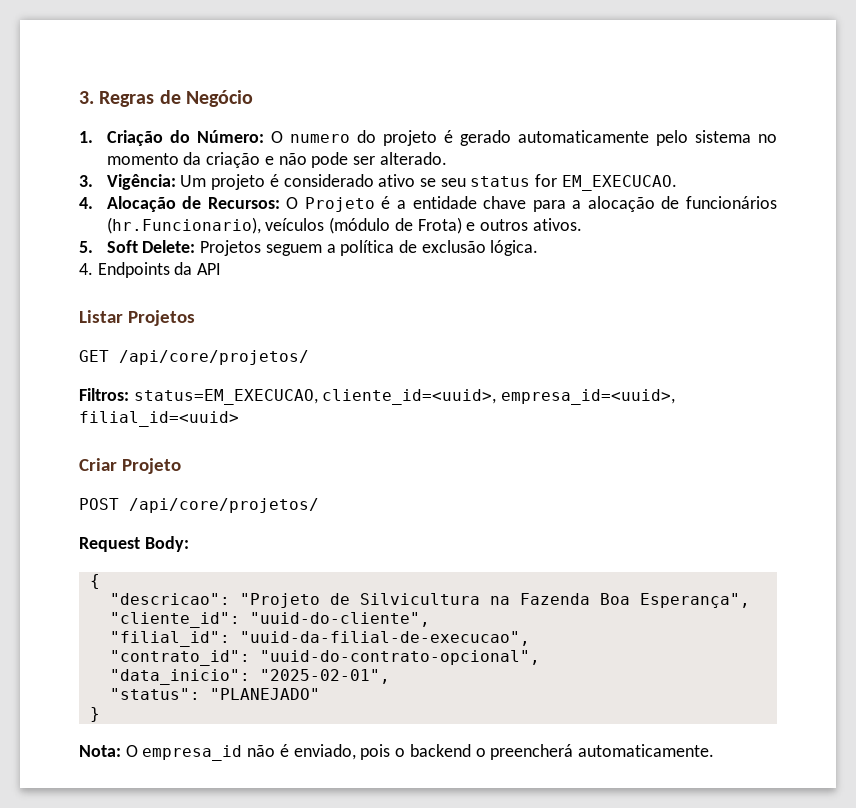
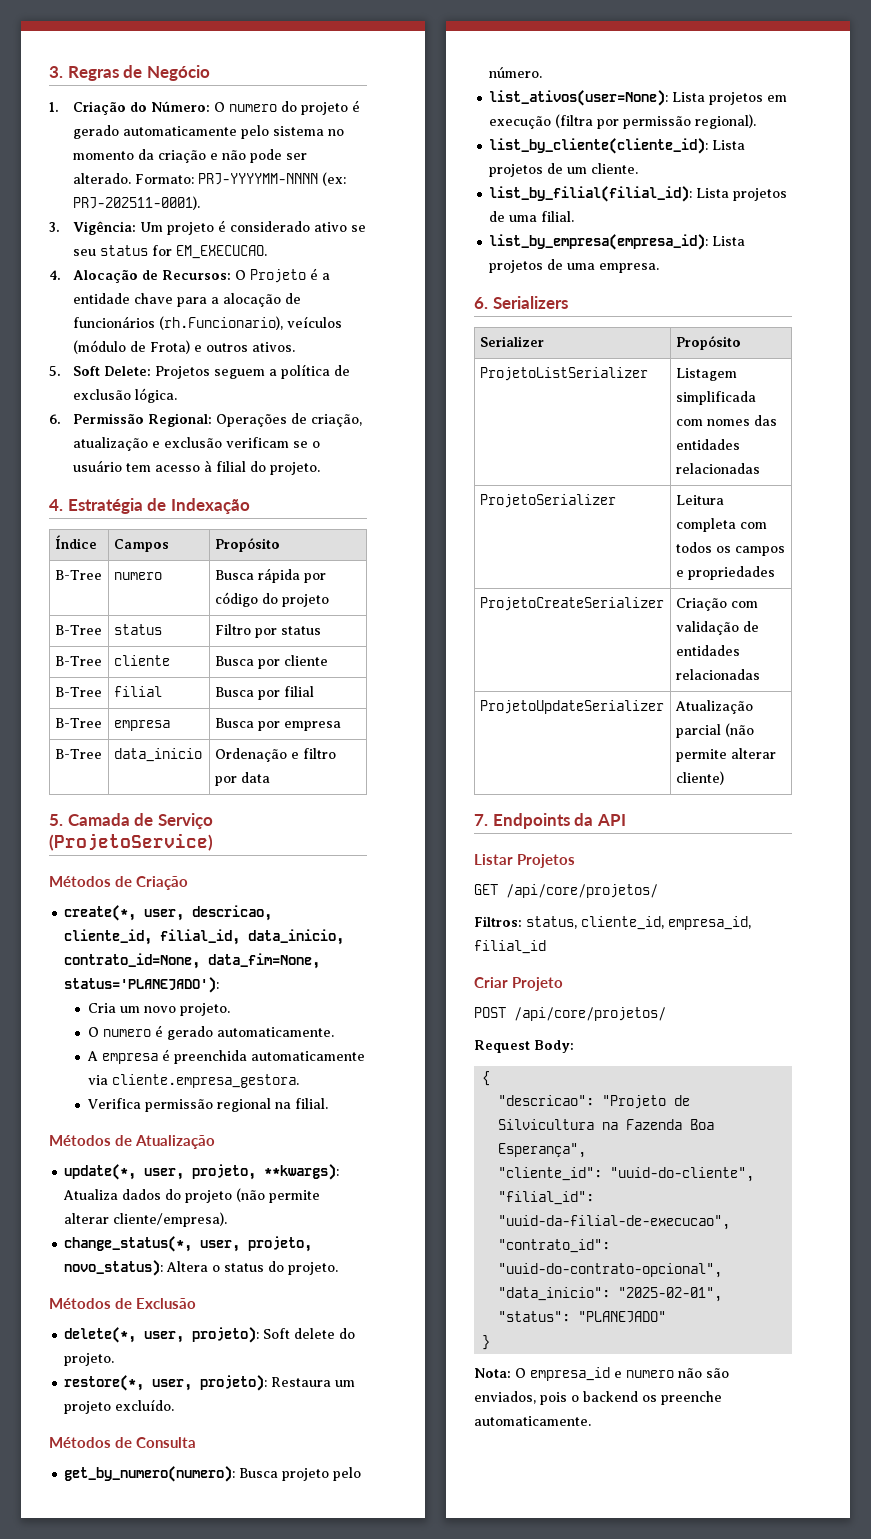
+ Formato: PRJ-YYYYMM-NNNN (ex: PRJ-202511-0001).
- 4. Alocação de Recursos: O Projeto é a entidade chave para a alocação de funcionários (hr.Funcionario), veículos (módulo de Frota) e outros ativos.
+ 4. Alocação de Recursos: O Projeto é a entidade chave para a alocação de funcionários (rh.Funcionario), veículos (módulo de Frota) e outros ativos.
- 4. Endpoints da API
+ 6. Permissão Regional: Operações de criação, atualização e exclusão verificam se o usuário tem acesso à filial do projeto.
+ 4. Estratégia de Indexação
+ Índice | Campos | Propósito
+ B-Tree | numero | Busca rápida por código do projeto
+ B-Tree | status | Filtro por status
+ B-Tree | cliente | Busca por cliente
+ B-Tree | filial | Busca por filial
+ B-Tree | empresa | Busca por empresa
+ B-Tree | data_inicio | Ordenação e filtro por data
+ 5. Camada de Serviço (ProjetoService)
+ Métodos de Criação
+ create(*, user, descricao, cliente_id, filial_id, data_inicio, contrato_id=None, data_fim=None, status='PLANEJADO'):
+ Cria um novo projeto.
+ O numero é gerado automaticamente.
+ A empresa é preenchida automaticamente via cliente.empresa_gestora.
+ Verifica permissão regional na filial.
+ Métodos de Atualização
+ update(*, user, projeto, **kwargs): Atualiza dados do projeto (não permite alterar cliente/empresa).
+ change_status(*, user, projeto, novo_status): Altera o status do projeto.
+ Métodos de Exclusão
+ delete(*, user, projeto): Soft delete do projeto.
+ restore(*, user, projeto): Restaura um projeto excluído.
+ Métodos de Consulta
+ get_by_numero(numero): Busca projeto pelo número.
+ list_ativos(user=None): Lista projetos em execução (filtra por permissão regional).
+ list_by_cliente(cliente_id): Lista projetos de um cliente.
+ list_by_filial(filial_id): Lista projetos de uma filial.
+ list_by_empresa(empresa_id): Lista projetos de uma empresa.
+ 6. Serializers
+ Serializer | Propósito
+ ProjetoListSerializer | Listagem simplificada com nomes das entidades relacionadas
+ ProjetoSerializer | Leitura completa com todos os campos e propriedades
+ ProjetoCreateSerializer | Criação com validação de entidades relacionadas
+ ProjetoUpdateSerializer | Atualização parcial (não permite alterar cliente)
+ 7. Endpoints da API
- Filtros: status=EM_EXECUCAO, cliente_id=<uuid>, empresa_id=<uuid>, filial_id=<uuid>
+ Filtros: status, cliente_id, empresa_id, filial_id
- Nota: O empresa_id não é enviado, pois o backend o preencherá automaticamente.
+ Nota: O empresa_id e numero não são enviados, pois o backend os preenche automaticamente.

